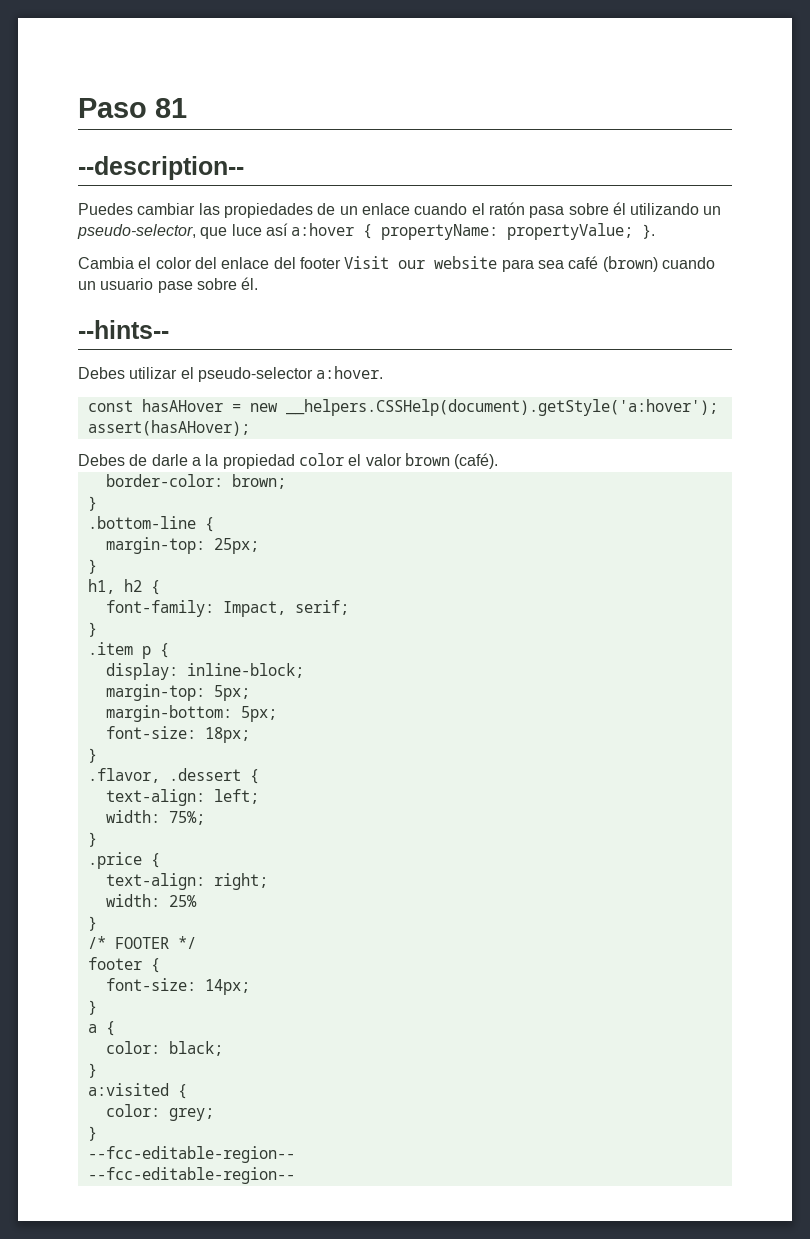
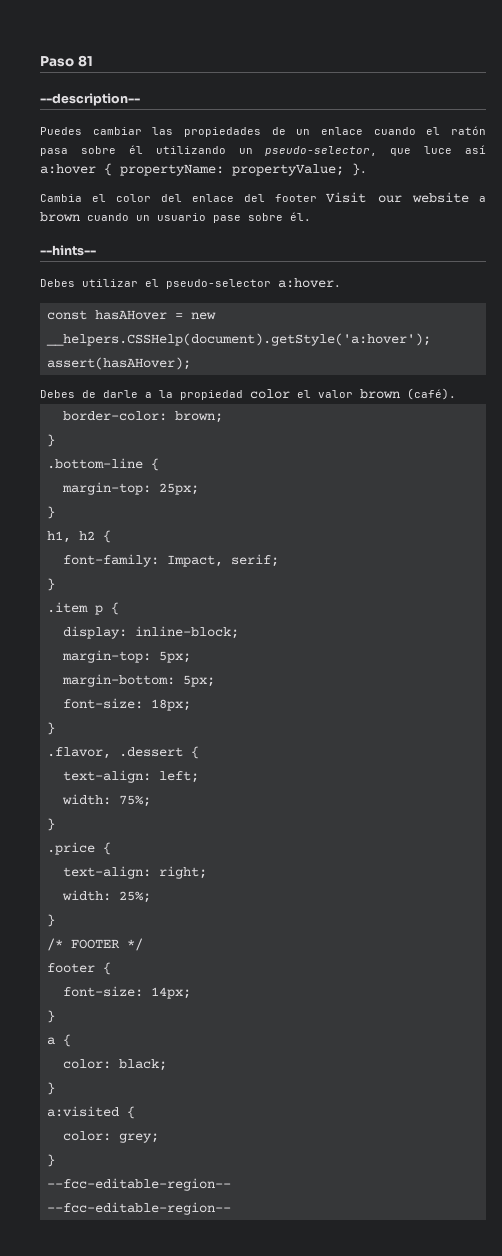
- Cambia el color del enlace del footer Visit our website para sea café (brown) cuando un usuario pase sobre él.
+ Cambia el color del enlace del footer Visit our website a brown cuando un usuario pase sobre él.
- width: 25%
+ width: 25%;

